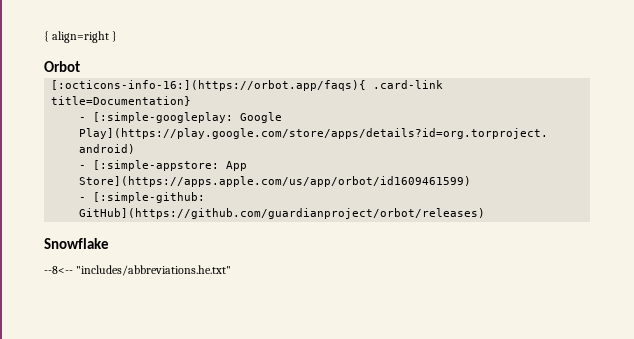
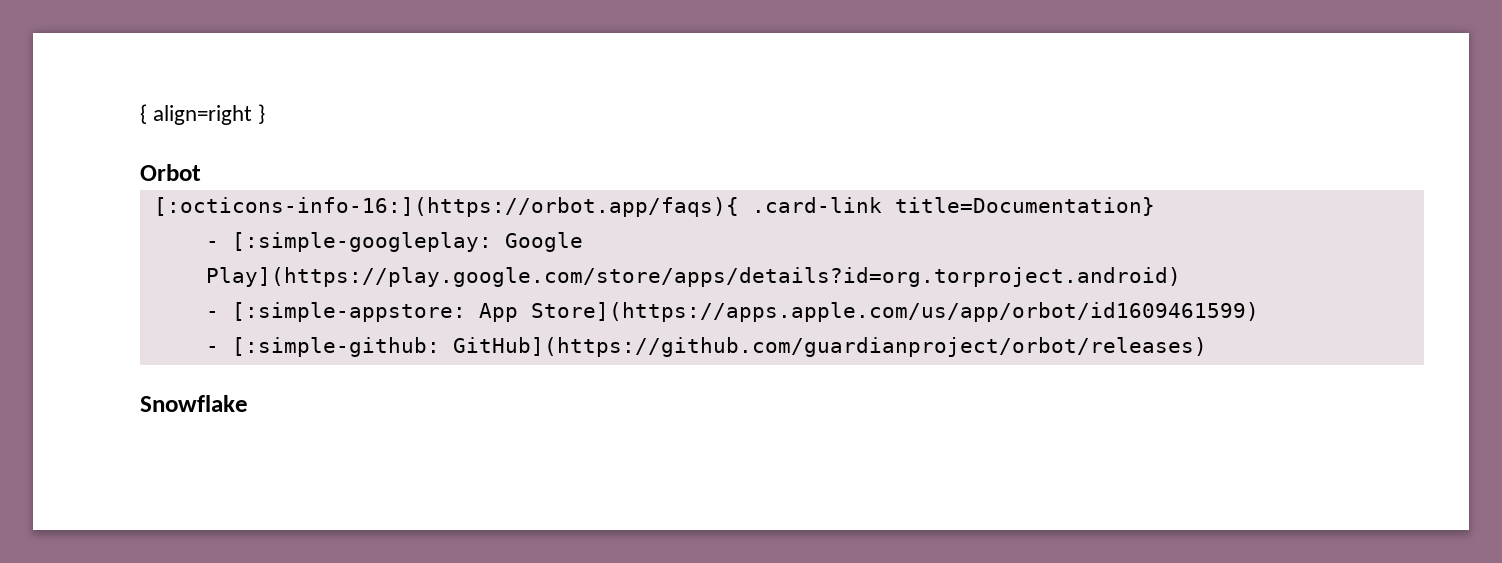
- --8<-- "includes/abbreviations.he.txt"

